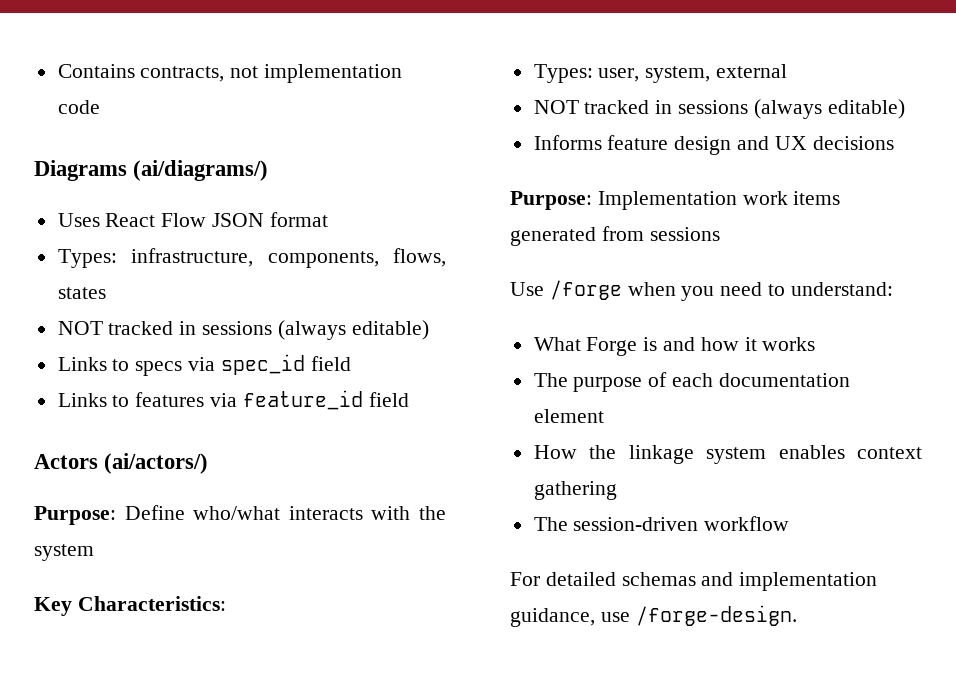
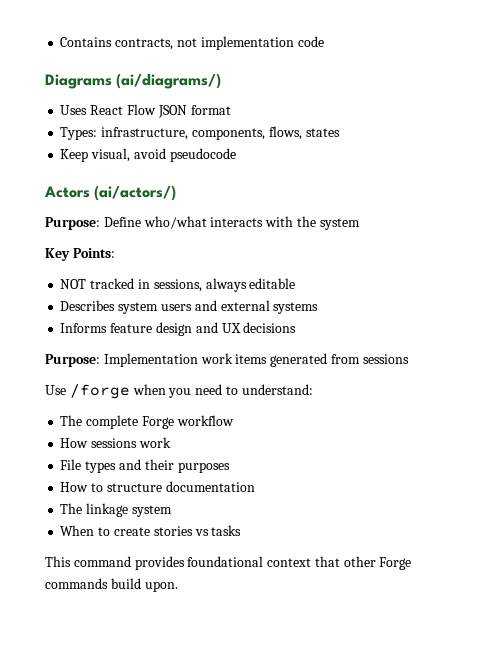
  Types: infrastructure, components, flows, states
- NOT tracked in sessions (always editable)
- Links to specs via spec_id field
- Links to features via feature_id field
+ Keep visual, avoid pseudocode
- Key Characteristics:
- Types: user, system, external
- NOT tracked in sessions (always editable)
+ Key Points:
+ NOT tracked in sessions, always editable
+ Describes system users and external systems
- What Forge is and how it works
- The purpose of each documentation element
- How the linkage system enables context gathering
- The session-driven workflow
- For detailed schemas and implementation guidance, use /forge-design.
+ The complete Forge workflow
+ How sessions work
+ File types and their purposes
+ How to structure documentation
+ The linkage system
+ When to create stories vs tasks
+ This command provides foundational context that other Forge commands build upon.

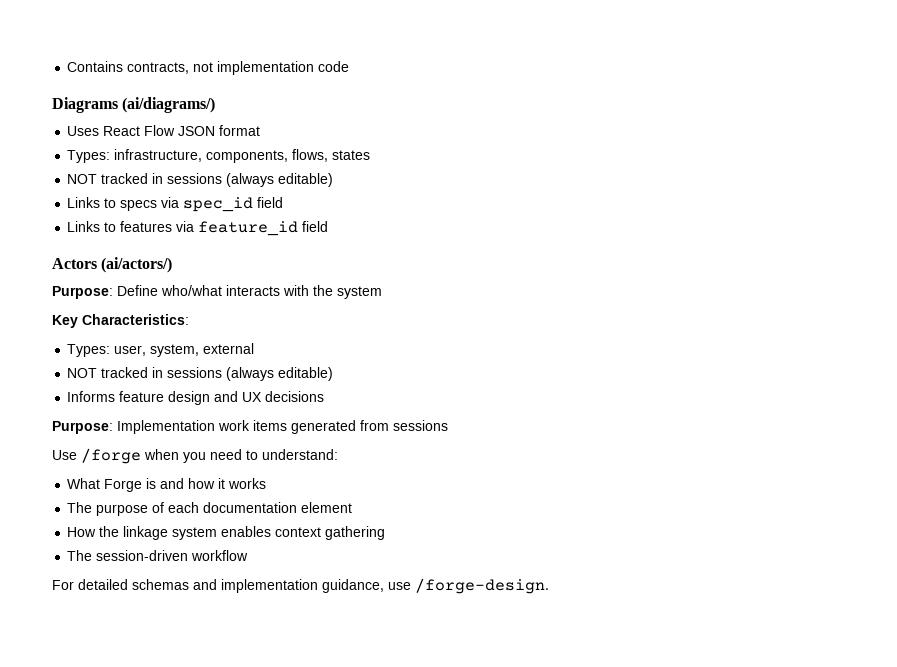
  Types: infrastructure, components, flows, states
- Keep visual, avoid pseudocode
+ NOT tracked in sessions (always editable)
+ Links to specs via spec_id field
+ Links to features via feature_id field
- Key Points:
- NOT tracked in sessions, always editable
- Describes system users and external systems
+ Key Characteristics:
+ Types: user, system, external
+ NOT tracked in sessions (always editable)
- The complete Forge workflow
- How sessions work
- File types and their purposes
- How to structure documentation
- The linkage system
- When to create stories vs tasks
- This command provides foundational context that other Forge commands build upon.
+ What Forge is and how it works
+ The purpose of each documentation element
+ How the linkage system enables context gathering
+ The session-driven workflow
+ For detailed schemas and implementation guidance, use /forge-design.

